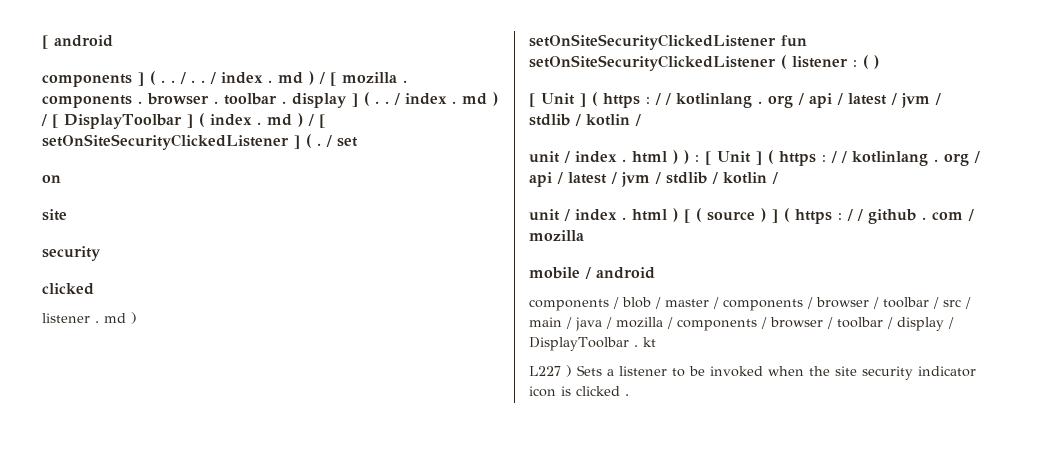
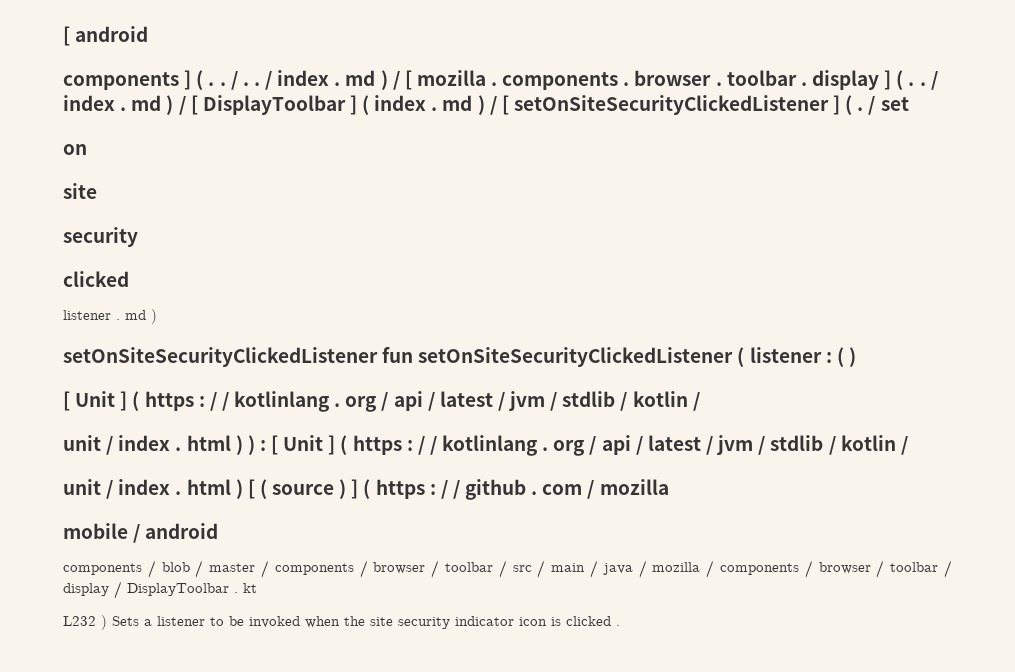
- L227 ) Sets a listener to be invoked when the site security indicator icon is clicked .
+ L232 ) Sets a listener to be invoked when the site security indicator icon is clicked .

